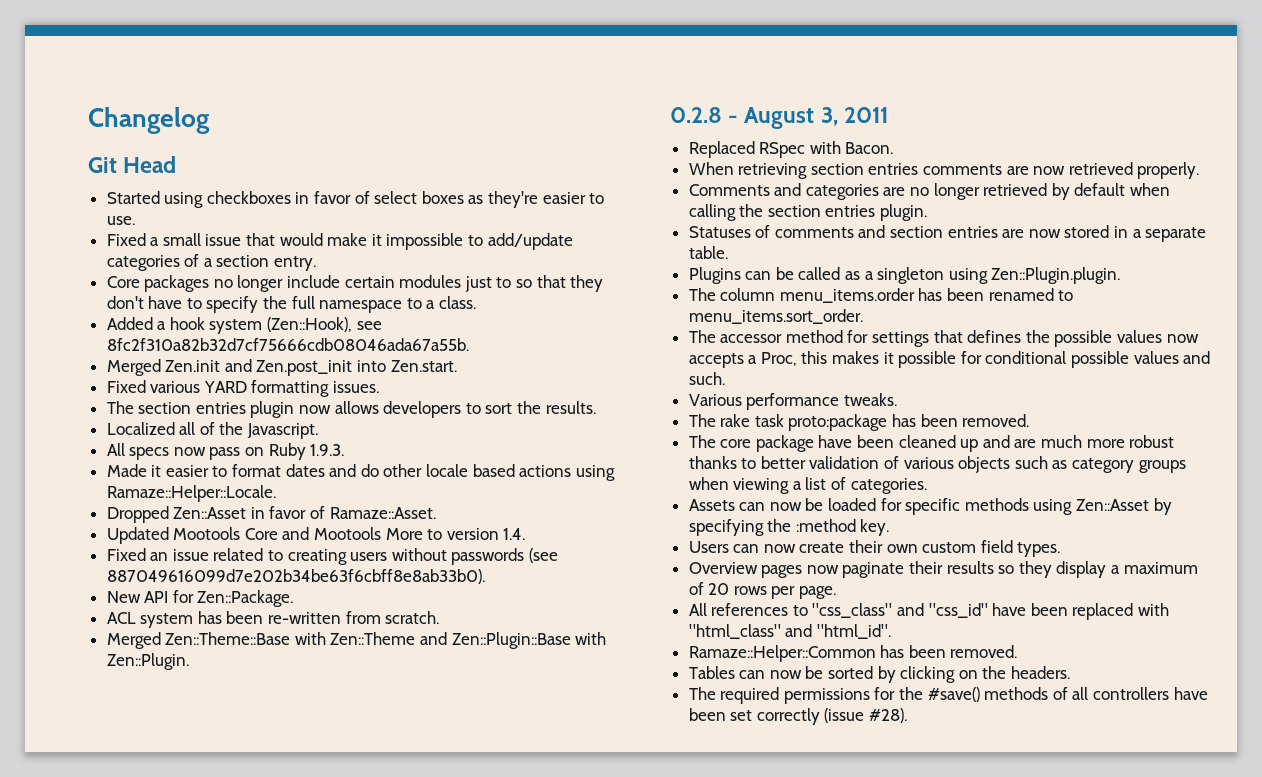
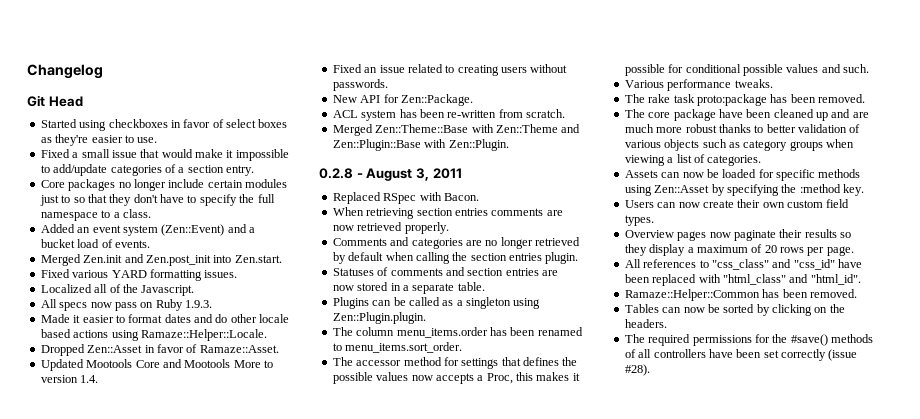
- Added a hook system (Zen::Hook), see 8fc2f310a82b32d7cf75666cdb08046ada67a55b.
+ Added an event system (Zen::Event) and a bucket load of events.
- The section entries plugin now allows developers to sort the results.
- Fixed an issue related to creating users without passwords (see 887049616099d7e202b34be63f6cbff8e8ab33b0).
+ Fixed an issue related to creating users without passwords.

